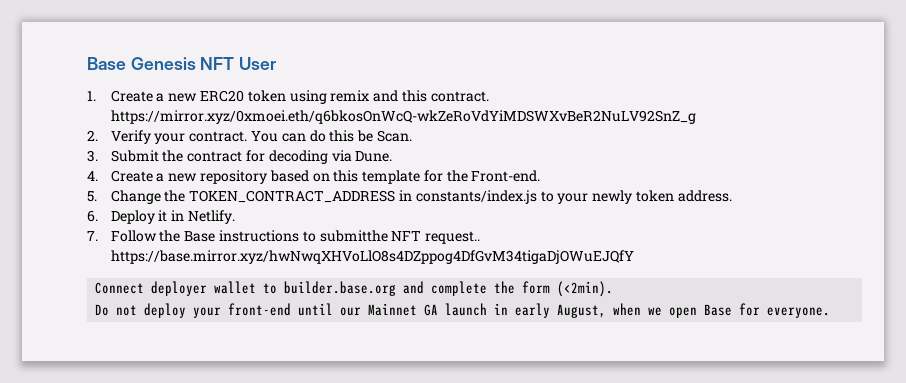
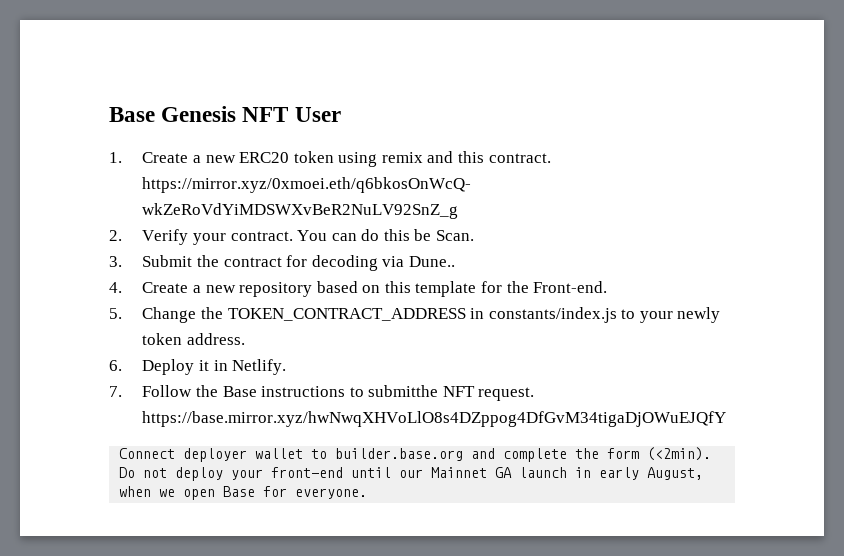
- 3. Submit the contract for decoding via Dune.
+ 3. Submit the contract for decoding via Dune..
- 7. Follow the Base instructions to submitthe NFT request.. https://base.mirror.xyz/hwNwqXHVoLlO8s4DZppog4DfGvM34tigaDjOWuEJQfY
+ 7. Follow the Base instructions to submitthe NFT request. https://base.mirror.xyz/hwNwqXHVoLlO8s4DZppog4DfGvM34tigaDjOWuEJQfY

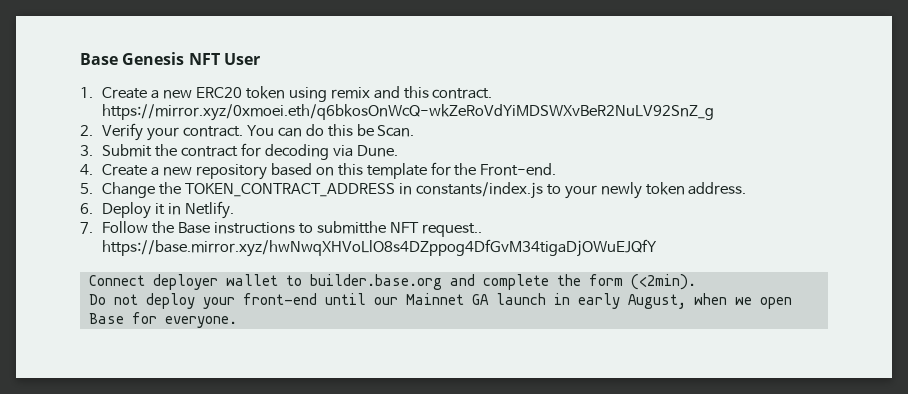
- 3. Submit the contract for decoding via Dune..
+ 3. Submit the contract for decoding via Dune.
- 7. Follow the Base instructions to submitthe NFT request. https://base.mirror.xyz/hwNwqXHVoLlO8s4DZppog4DfGvM34tigaDjOWuEJQfY
+ 7. Follow the Base instructions to submitthe NFT request.. https://base.mirror.xyz/hwNwqXHVoLlO8s4DZppog4DfGvM34tigaDjOWuEJQfY

